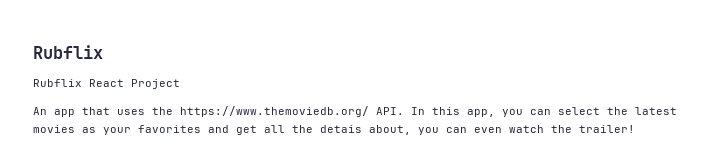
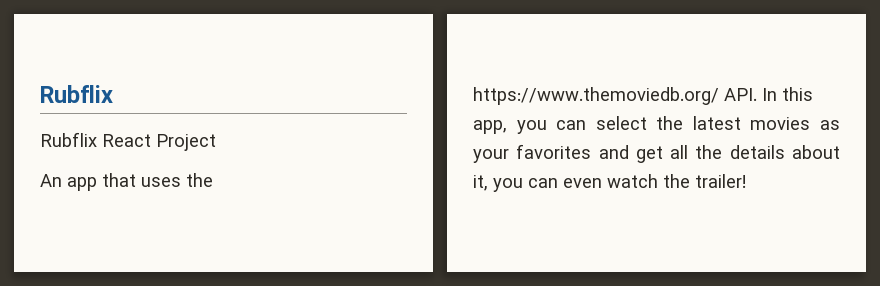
- An app that uses the https://www.themoviedb.org/ API. In this app, you can select the latest movies as your favorites and get all the detais about, you can even watch the trailer!
+ An app that uses the https://www.themoviedb.org/ API. In this app, you can select the latest movies as your favorites and get all the details about it, you can even watch the trailer!

